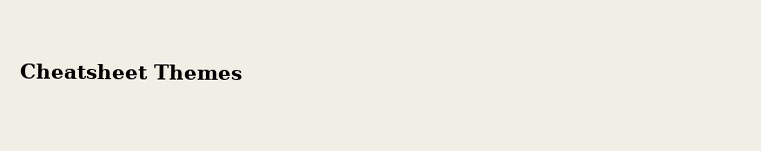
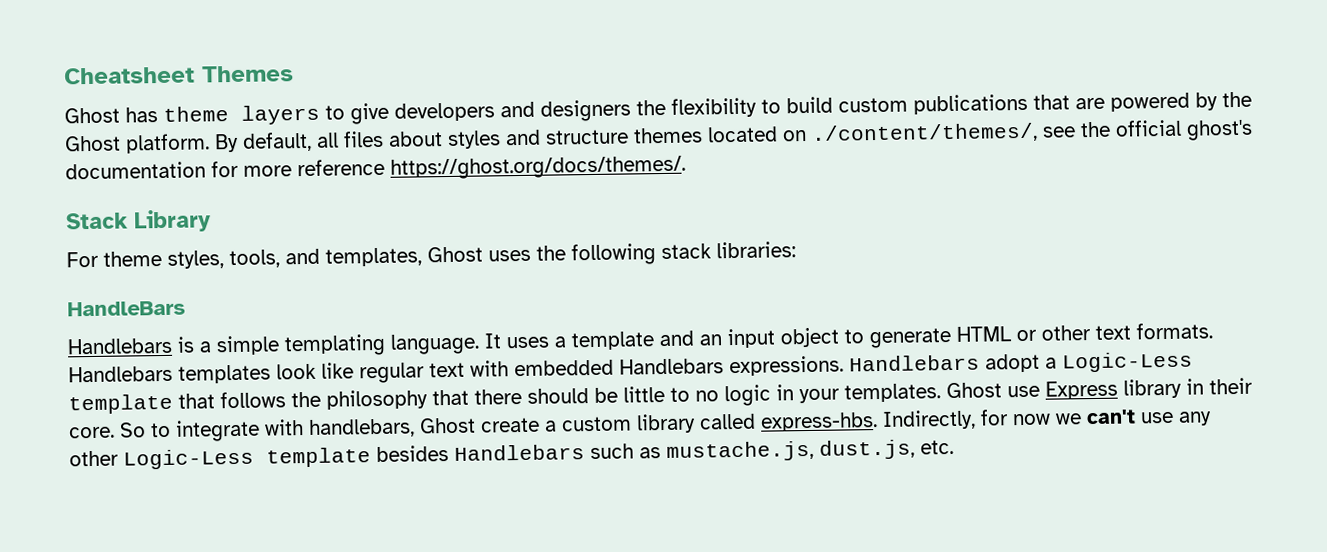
+ Ghost has theme layers to give developers and designers the flexibility to build custom publications that are powered by the Ghost platform. By default, all files about styles and structure themes located on ./content/themes/, see the official ghost's documentation for more reference https://ghost.org/docs/themes/.
+ Stack Library
+ For theme styles, tools, and templates, Ghost uses the following stack libraries:
+ HandleBars
+ Handlebars is a simple templating language. It uses a template and an input object to generate HTML or other text formats. Handlebars templates look like regular text with embedded Handlebars expressions. Handlebars adopt a Logic-Less template that follows the philosophy that there should be little to no logic in your templates. Ghost use Express library in their core. So to integrate with handlebars, Ghost create a custom library called express-hbs. Indirectly, for now we can't use any other Logic-Less template besides Handlebars such as mustache.js, dust.js, etc.

